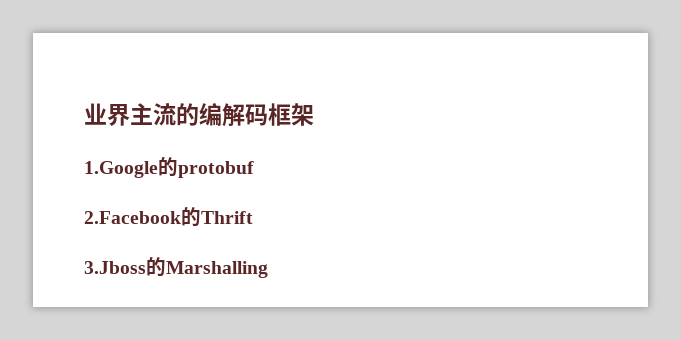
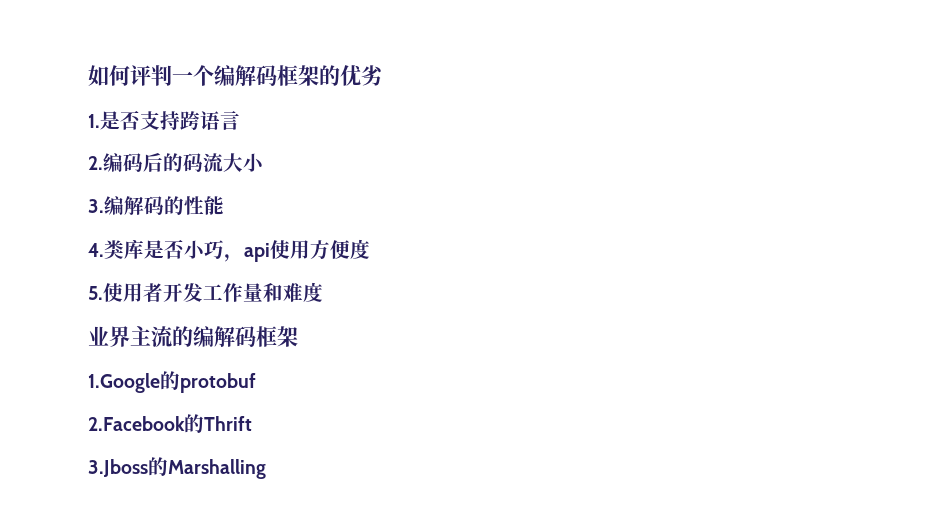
+ 如何评判一个编解码框架的优劣
+ 1.是否支持跨语言
+ 2.编码后的码流大小
+ 3.编解码的性能
+ 4.类库是否小巧，api使用方便度
+ 5.使用者开发工作量和难度

